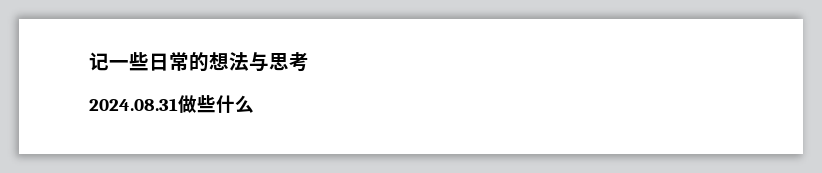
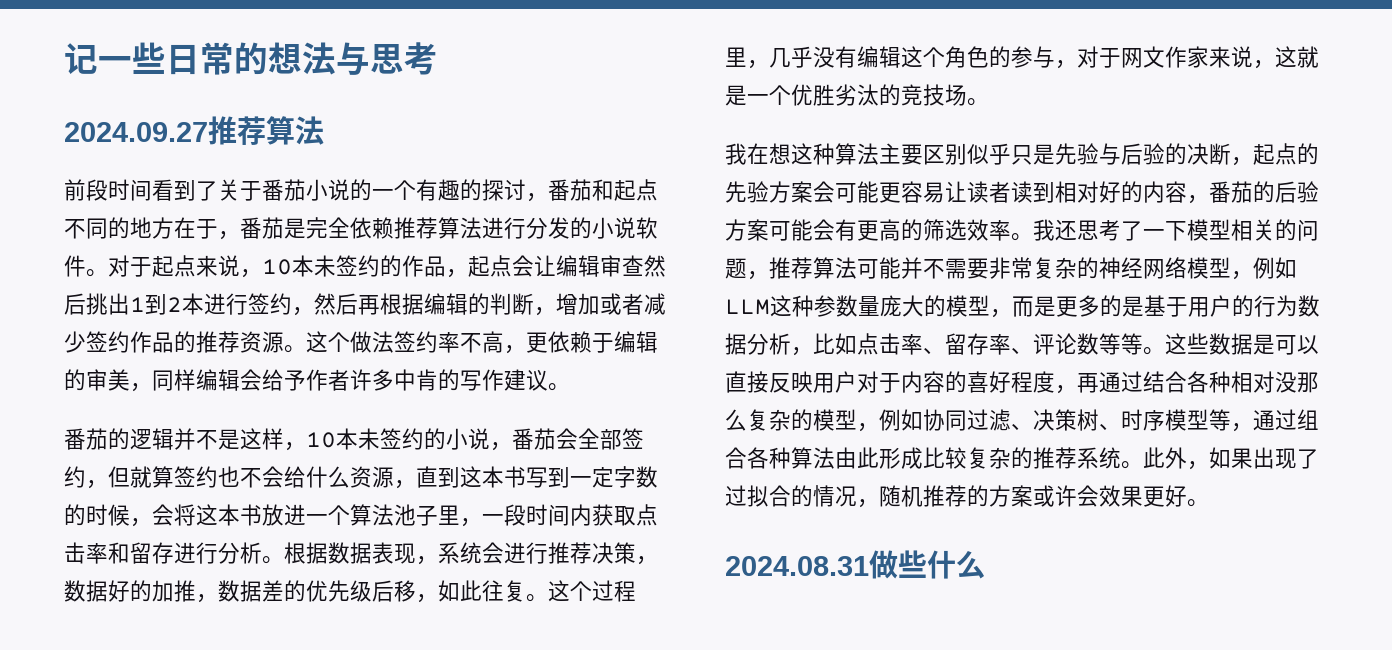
+ 2024.09.27推荐算法
+ 前段时间看到了关于番茄小说的一个有趣的探讨，番茄和起点不同的地方在于，番茄是完全依赖推荐算法进行分发的小说软件。对于起点来说，10本未签约的作品，起点会让编辑审查然后挑出1到2本进行签约，然后再根据编辑的判断，增加或者减少签约作品的推荐资源。这个做法签约率不高，更依赖于编辑的审美，同样编辑会给予作者许多中肯的写作建议。
+ 番茄的逻辑并不是这样，10本未签约的小说，番茄会全部签约，但就算签约也不会给什么资源，直到这本书写到一定字数的时候，会将这本书放进一个算法池子里，一段时间内获取点击率和留存进行分析。根据数据表现，系统会进行推荐决策，数据好的加推，数据差的优先级后移，如此往复。这个过程里，几乎没有编辑这个角色的参与，对于网文作家来说，这就是一个优胜劣汰的竞技场。
+ 我在想这种算法主要区别似乎只是先验与后验的决断，起点的先验方案会可能更容易让读者读到相对好的内容，番茄的后验方案可能会有更高的筛选效率。我还思考了一下模型相关的问题，推荐算法可能并不需要非常复杂的神经网络模型，例如LLM这种参数量庞大的模型，而是更多的是基于用户的行为数据分析，比如点击率、留存率、评论数等等。这些数据是可以直接反映用户对于内容的喜好程度，再通过结合各种相对没那么复杂的模型，例如协同过滤、决策树、时序模型等，通过组合各种算法由此形成比较复杂的推荐系统。此外，如果出现了过拟合的情况，随机推荐的方案或许会效果更好。

